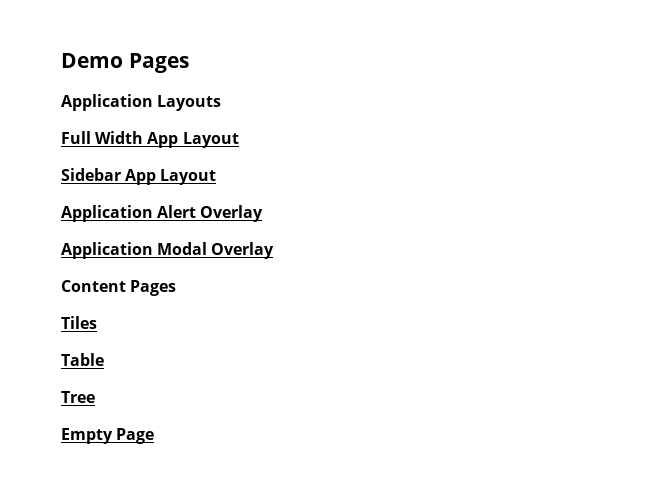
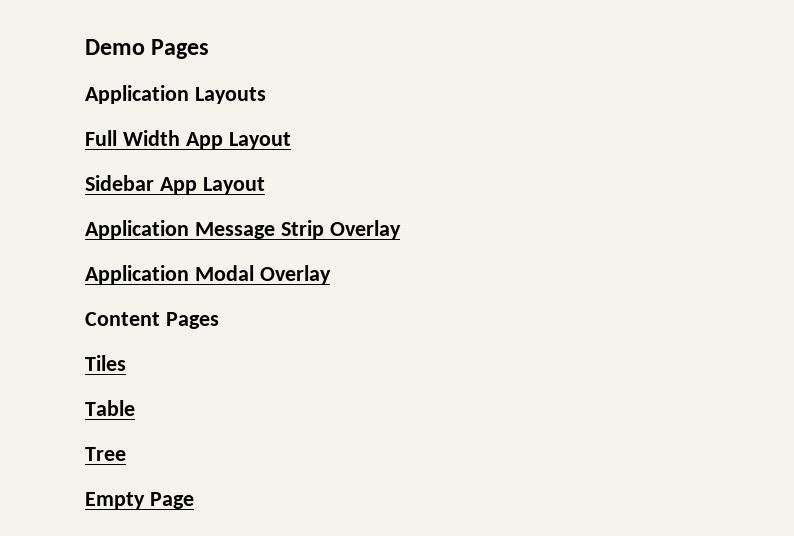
- Application Alert Overlay
+ Application Message Strip Overlay

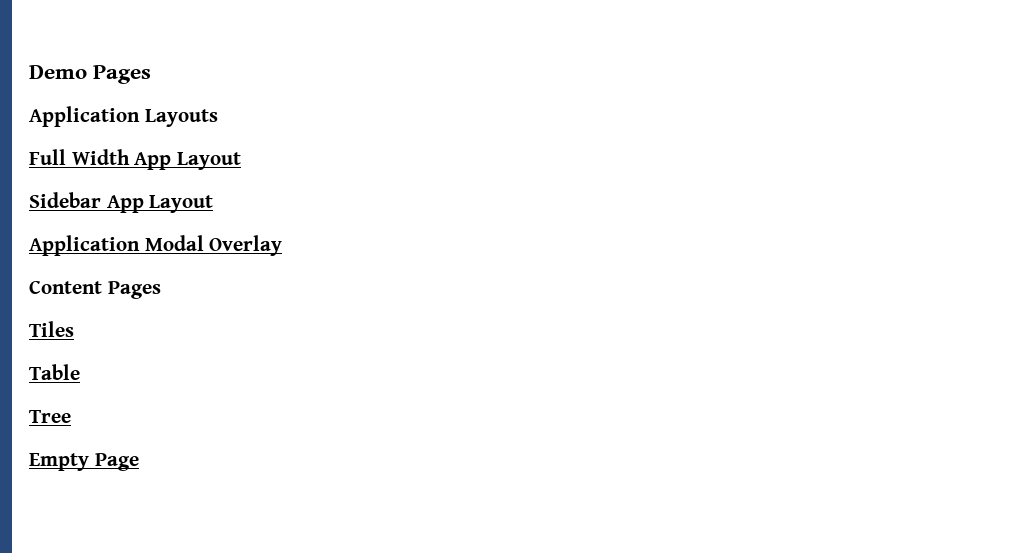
- Application Message Strip Overlay

